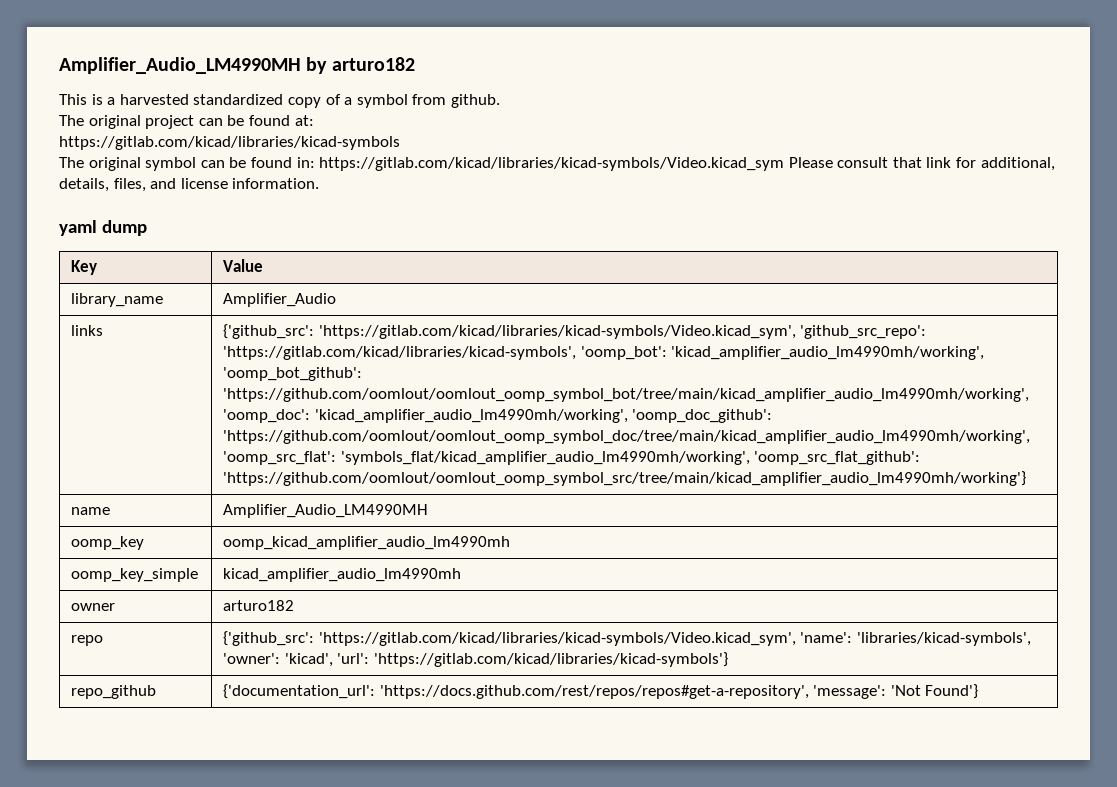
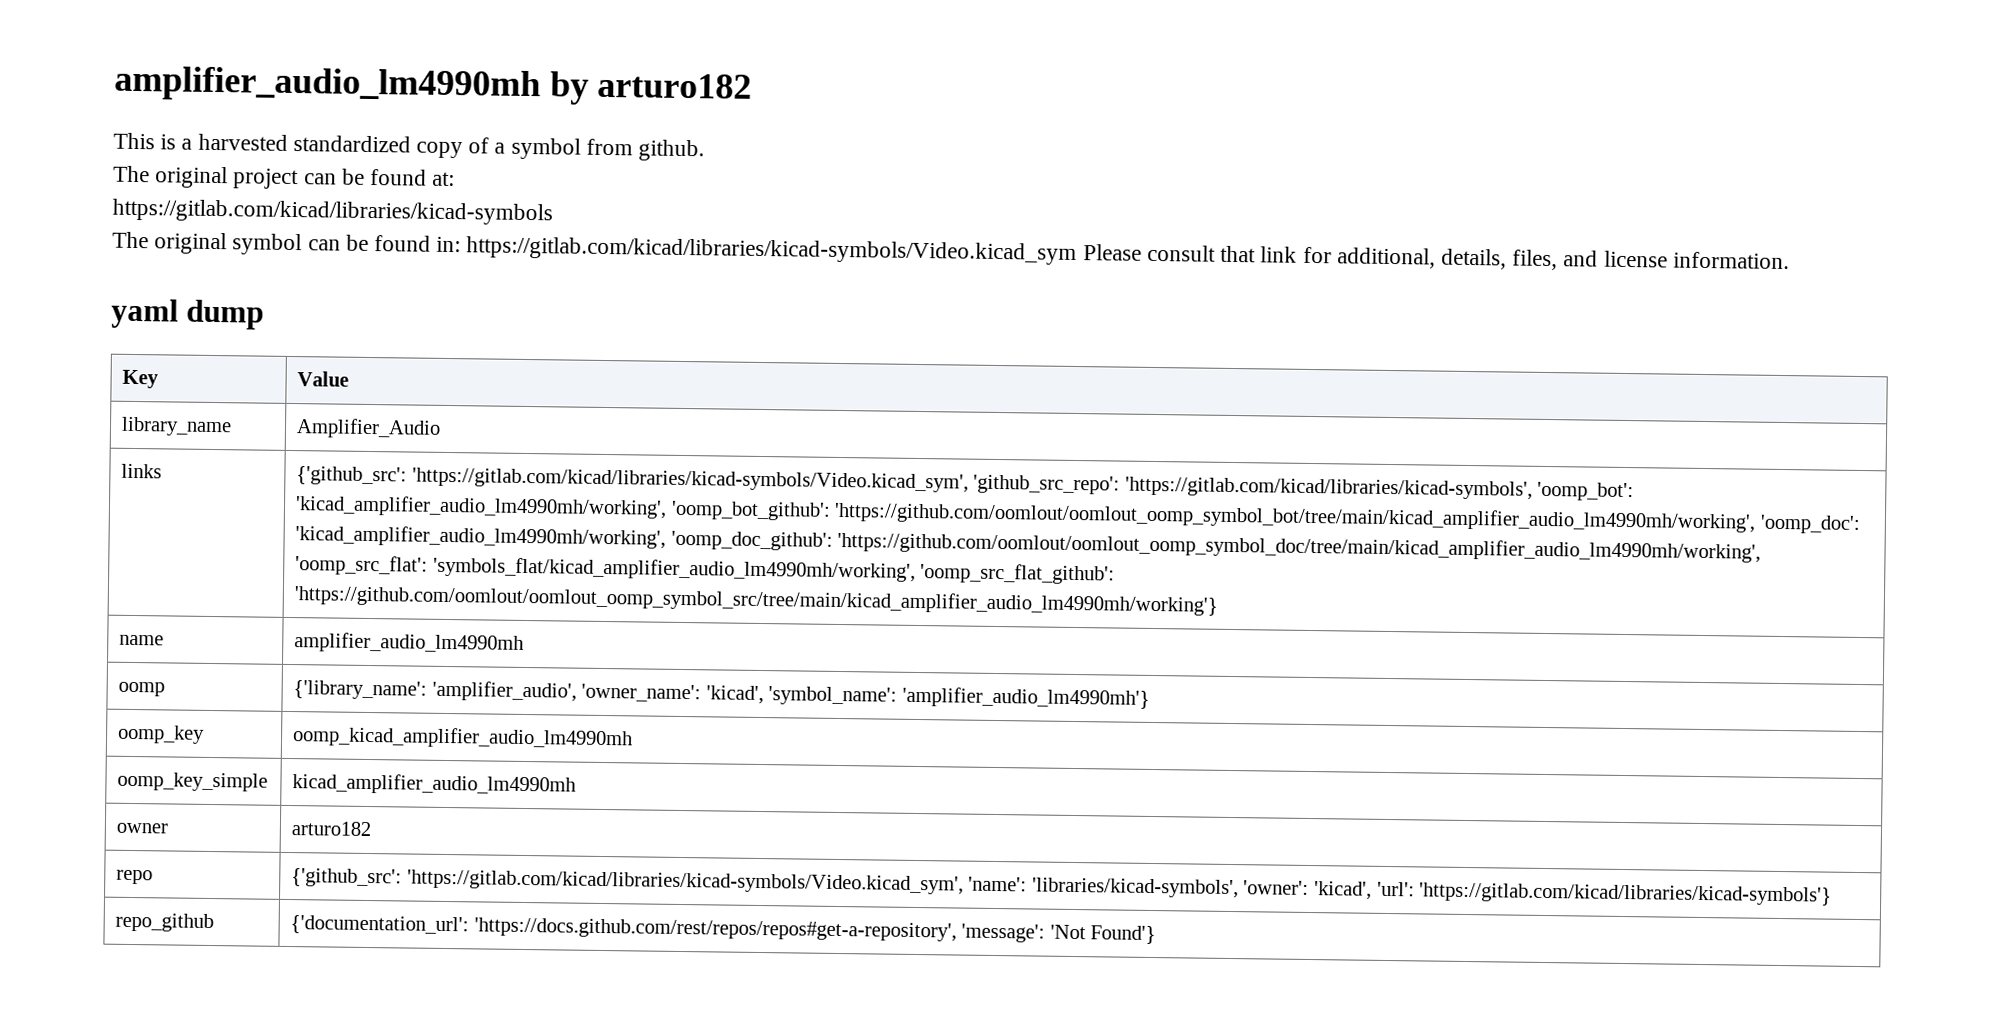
- Amplifier_Audio_LM4990MH by arturo182
+ amplifier_audio_lm4990mh by arturo182
- name | Amplifier_Audio_LM4990MH
+ name | amplifier_audio_lm4990mh
+ oomp | {'library_name': 'amplifier_audio', 'owner_name': 'kicad', 'symbol_name': 'amplifier_audio_lm4990mh'}

